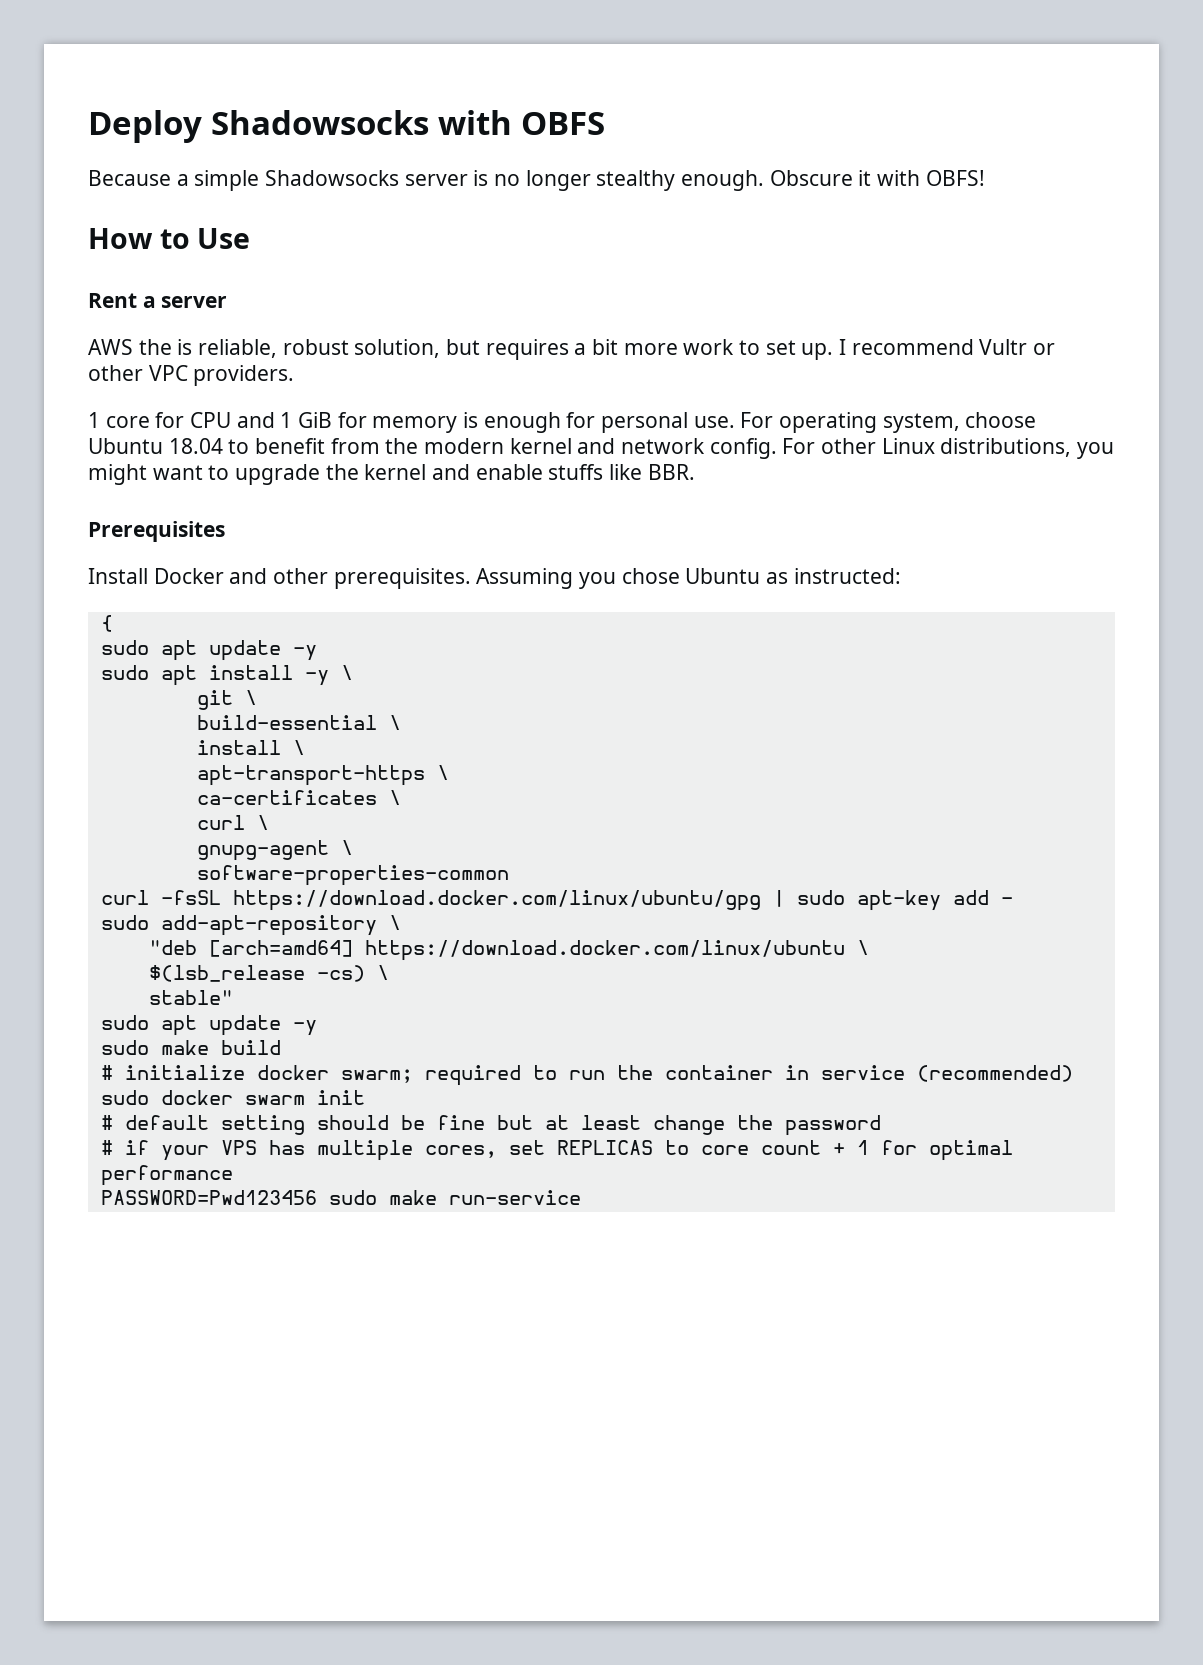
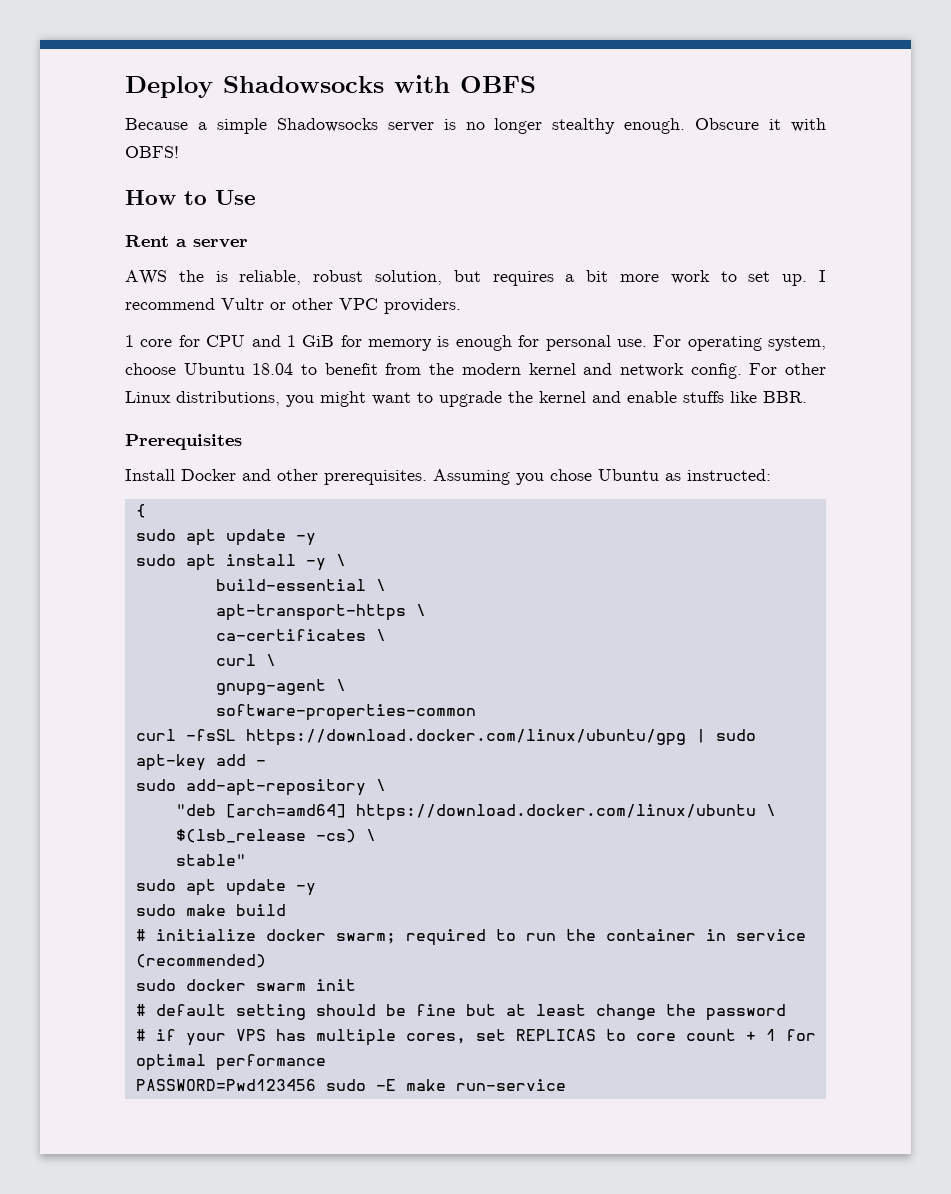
- git \
- install \
- PASSWORD=Pwd123456 sudo make run-service
+ PASSWORD=Pwd123456 sudo -E make run-service

